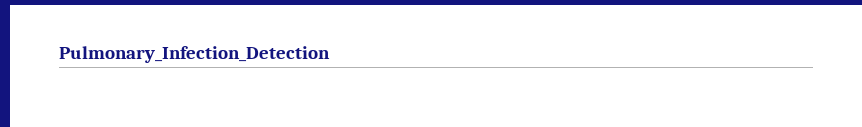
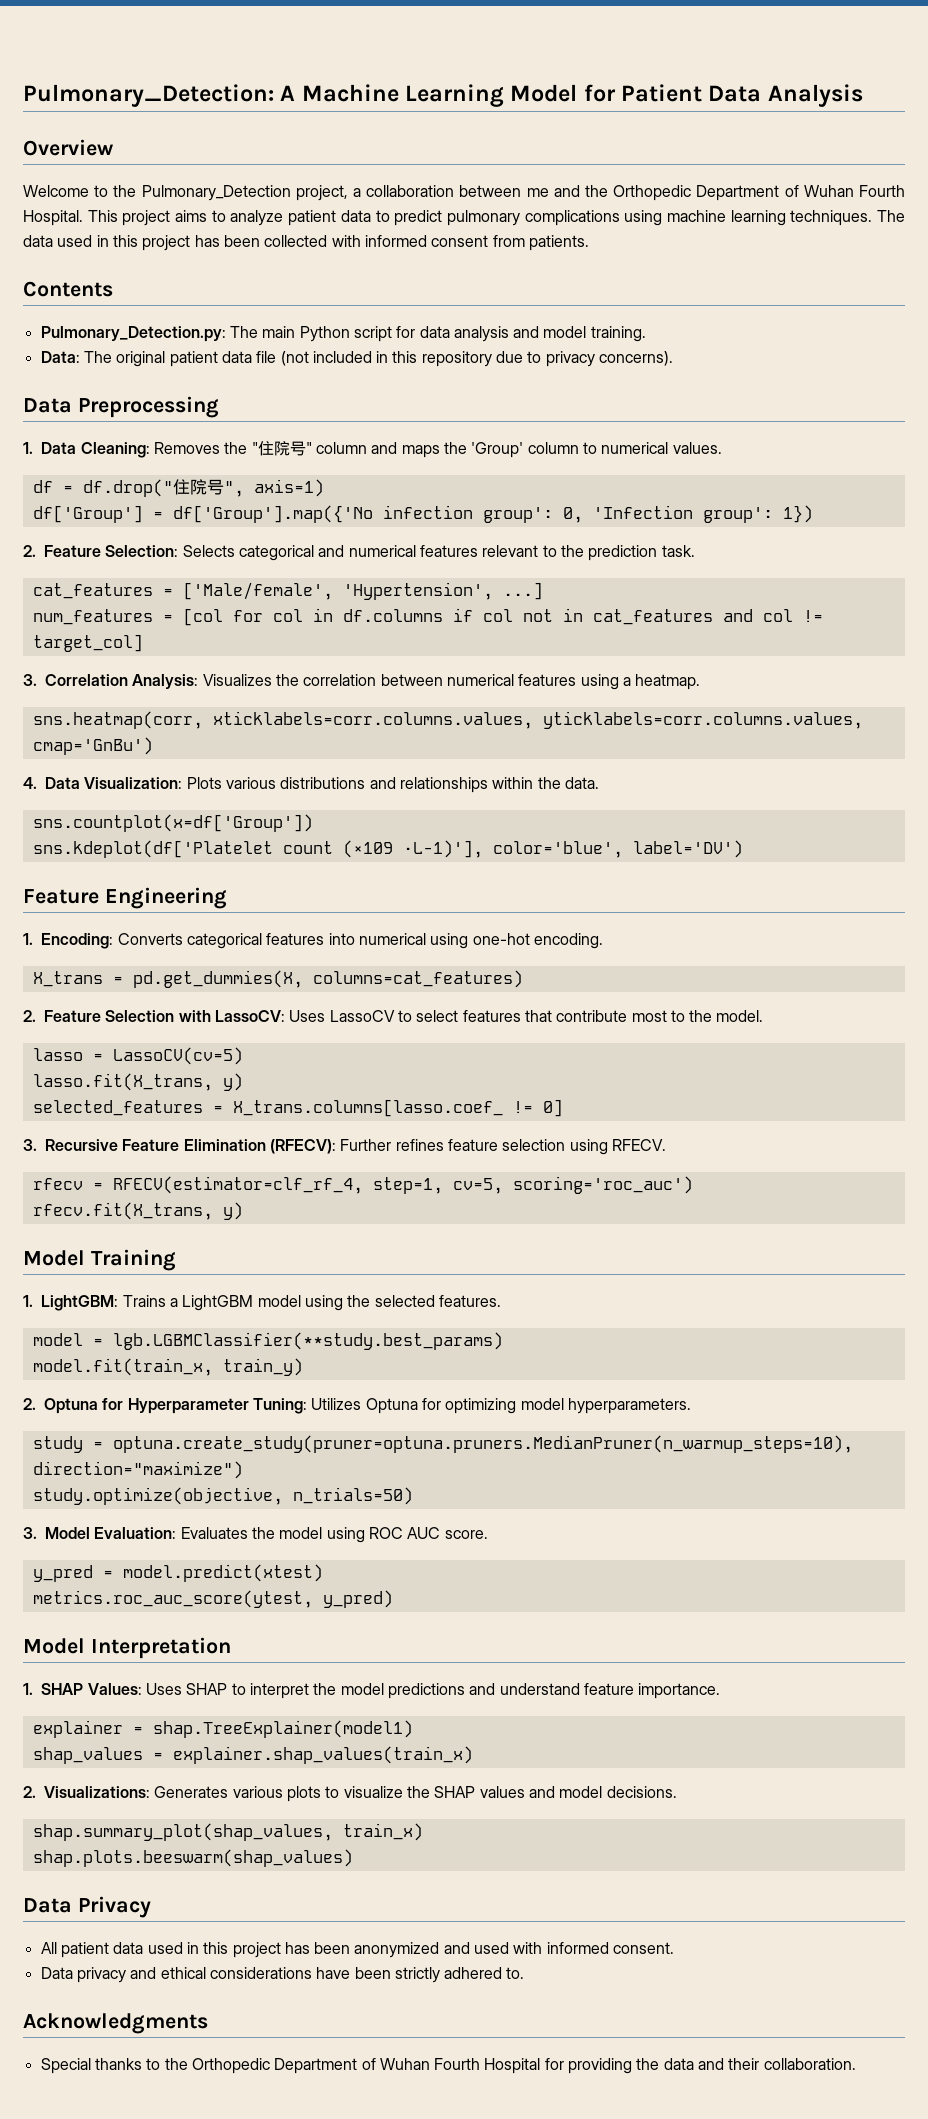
- Pulmonary_Infection_Detection
+ Pulmonary_Detection: A Machine Learning Model for Patient Data Analysis
+ Overview
+ Welcome to the Pulmonary_Detection project, a collaboration between me and the Orthopedic Department of Wuhan Fourth Hospital. This project aims to analyze patient data to predict pulmonary complications using machine learning techniques. The data used in this project has been collected with informed consent from patients.
+ Contents
+ Pulmonary_Detection.py: The main Python script for data analysis and model training.
+ Data: The original patient data file (not included in this repository due to privacy concerns).
+ Data Preprocessing
+ 1. Data Cleaning: Removes the "住院号" column and maps the 'Group' column to numerical values.
+ df = df.drop("住院号", axis=1)
+ df['Group'] = df['Group'].map({'No infection group': 0, 'Infection group': 1})
+ 2. Feature Selection: Selects categorical and numerical features relevant to the prediction task.
+ cat_features = ['Male/female', 'Hypertension', ...]
+ num_features = [col for col in df.columns if col not in cat_features and col != target_col]
+ 3. Correlation Analysis: Visualizes the correlation between numerical features using a heatmap.
+ sns.heatmap(corr, xticklabels=corr.columns.values, yticklabels=corr.columns.values, cmap='GnBu')
+ 4. Data Visualization: Plots various distributions and relationships within the data.
+ sns.countplot(x=df['Group'])
+ sns.kdeplot(df['Platelet count (×109 ·L-1)'], color='blue', label='DV')
+ Feature Engineering
+ 1. Encoding: Converts categorical features into numerical using one-hot encoding.
+ X_trans = pd.get_dummies(X, columns=cat_features)
+ 2. Feature Selection with LassoCV: Uses LassoCV to select features that contribute most to the model.
+ lasso = LassoCV(cv=5)
+ lasso.fit(X_trans, y)
+ selected_features = X_trans.columns[lasso.coef_ != 0]
+ 3. Recursive Feature Elimination (RFECV): Further refines feature selection using RFECV.
+ rfecv = RFECV(estimator=clf_rf_4, step=1, cv=5, scoring='roc_auc')
+ rfecv.fit(X_trans, y)
+ Model Training
+ 1. LightGBM: Trains a LightGBM model using the selected features.
+ model = lgb.LGBMClassifier(**study.best_params)
+ model.fit(train_x, train_y)
+ 2. Optuna for Hyperparameter Tuning: Utilizes Optuna for optimizing model hyperparameters.
+ study = optuna.create_study(pruner=optuna.pruners.MedianPruner(n_warmup_steps=10), direction="maximize")
+ study.optimize(objective, n_trials=50)
+ 3. Model Evaluation: Evaluates the model using ROC AUC score.
+ y_pred = model.predict(xtest)
+ metrics.roc_auc_score(ytest, y_pred)
+ Model Interpretation
+ 1. SHAP Values: Uses SHAP to interpret the model predictions and understand feature importance.
+ explainer = shap.TreeExplainer(model1)
+ shap_values = explainer.shap_values(train_x)
+ 2. Visualizations: Generates various plots to visualize the SHAP values and model decisions.
+ shap.summary_plot(shap_values, train_x)
+ shap.plots.beeswarm(shap_values)
+ Data Privacy
+ All patient data used in this project has been anonymized and used with informed consent.
+ Data privacy and ethical considerations have been strictly adhered to.
+ Acknowledgments
+ Special thanks to the Orthopedic Department of Wuhan Fourth Hospital for providing the data and their collaboration.

